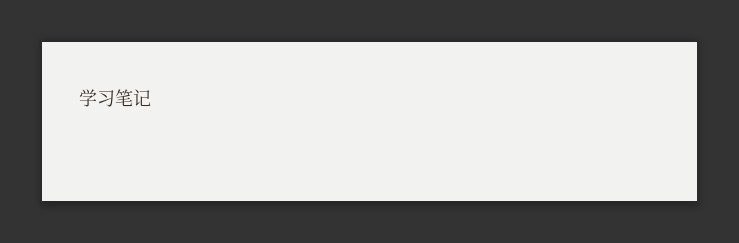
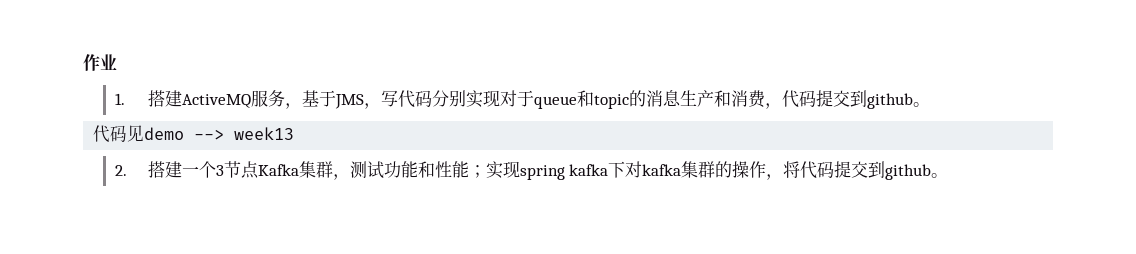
- 学习笔记
+ 作业
+ 1.搭建ActiveMQ服务，基于JMS，写代码分别实现对于queue和topic的消息生产和消费，代码提交到github。
+ 代码见demo --> week13
+ 2.搭建一个3节点Kafka集群，测试功能和性能；实现spring kafka下对kafka集群的操作，将代码提交到github。

